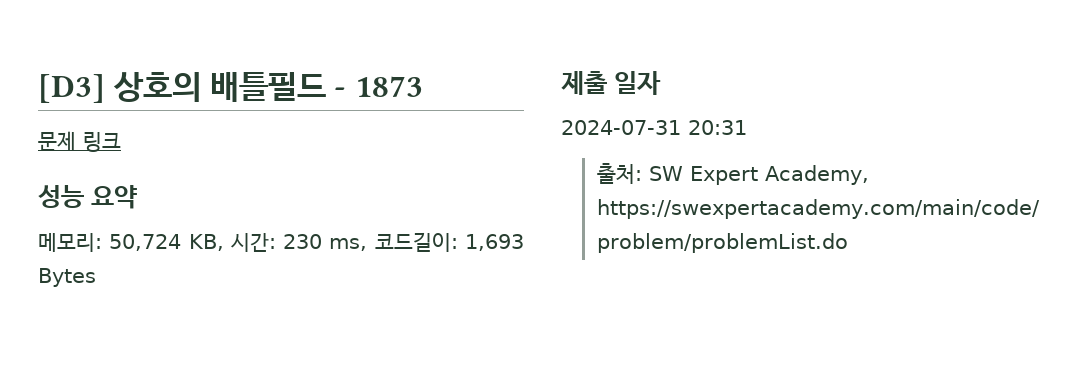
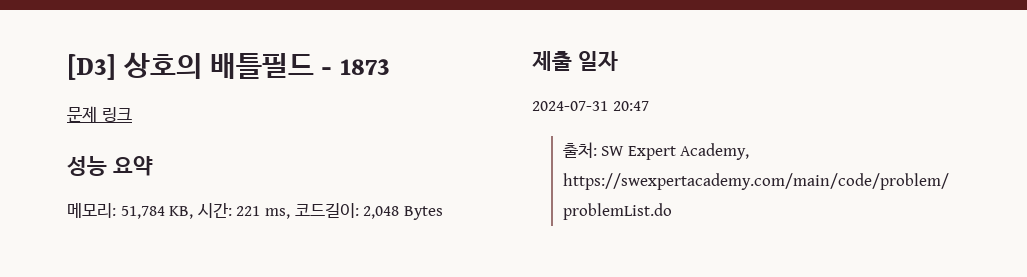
- 메모리: 50,724 KB, 시간: 230 ms, 코드길이: 1,693 Bytes
+ 메모리: 51,784 KB, 시간: 221 ms, 코드길이: 2,048 Bytes
- 2024-07-31 20:31
+ 2024-07-31 20:47

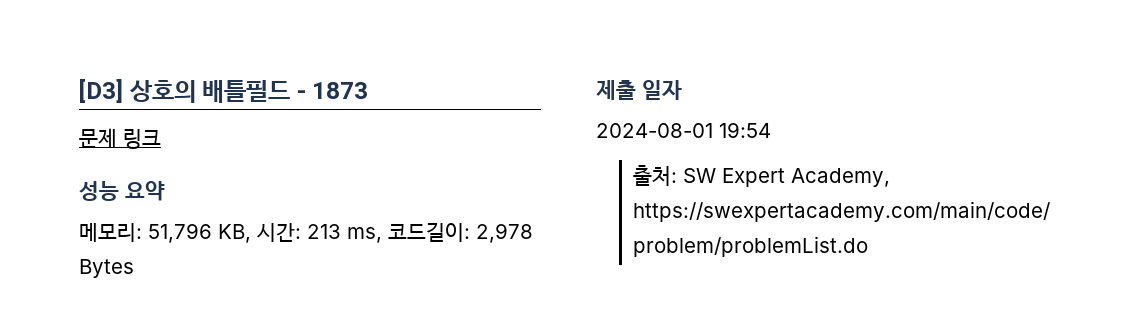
- 메모리: 51,784 KB, 시간: 221 ms, 코드길이: 2,048 Bytes
+ 메모리: 51,796 KB, 시간: 213 ms, 코드길이: 2,978 Bytes
- 2024-07-31 20:47
+ 2024-08-01 19:54

